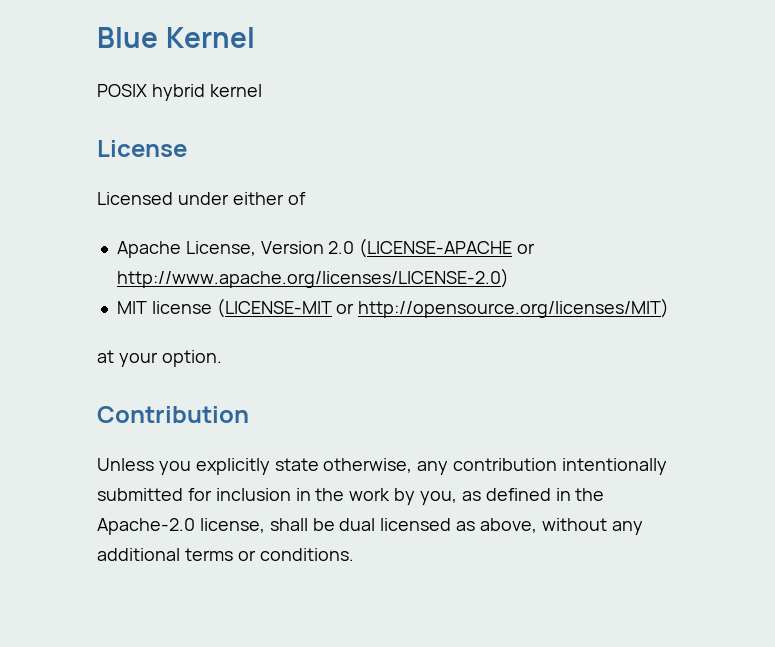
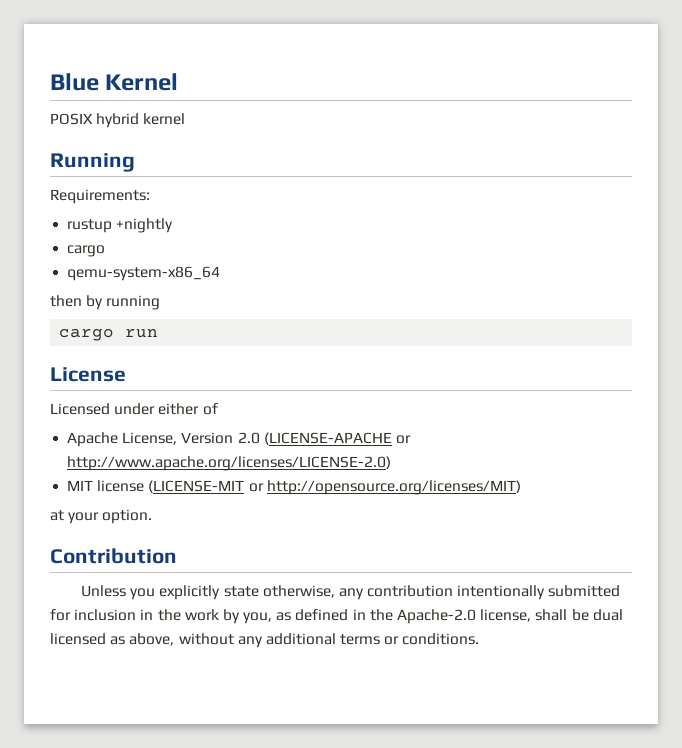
+ Running
+ Requirements:
+ rustup +nightly
+ cargo
+ qemu-system-x86_64
+ then by running
+ cargo run

